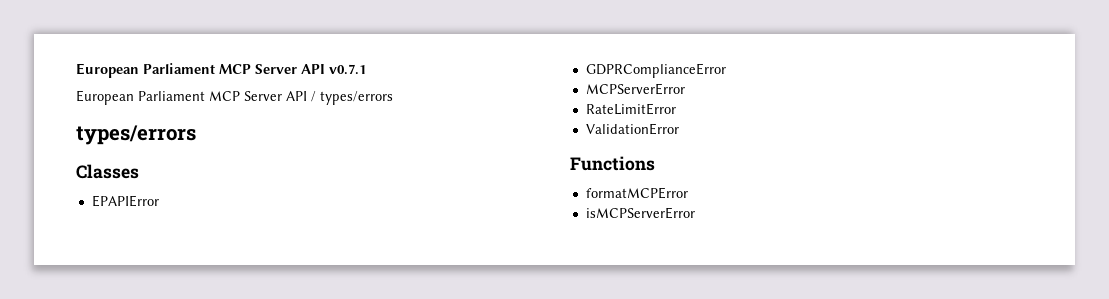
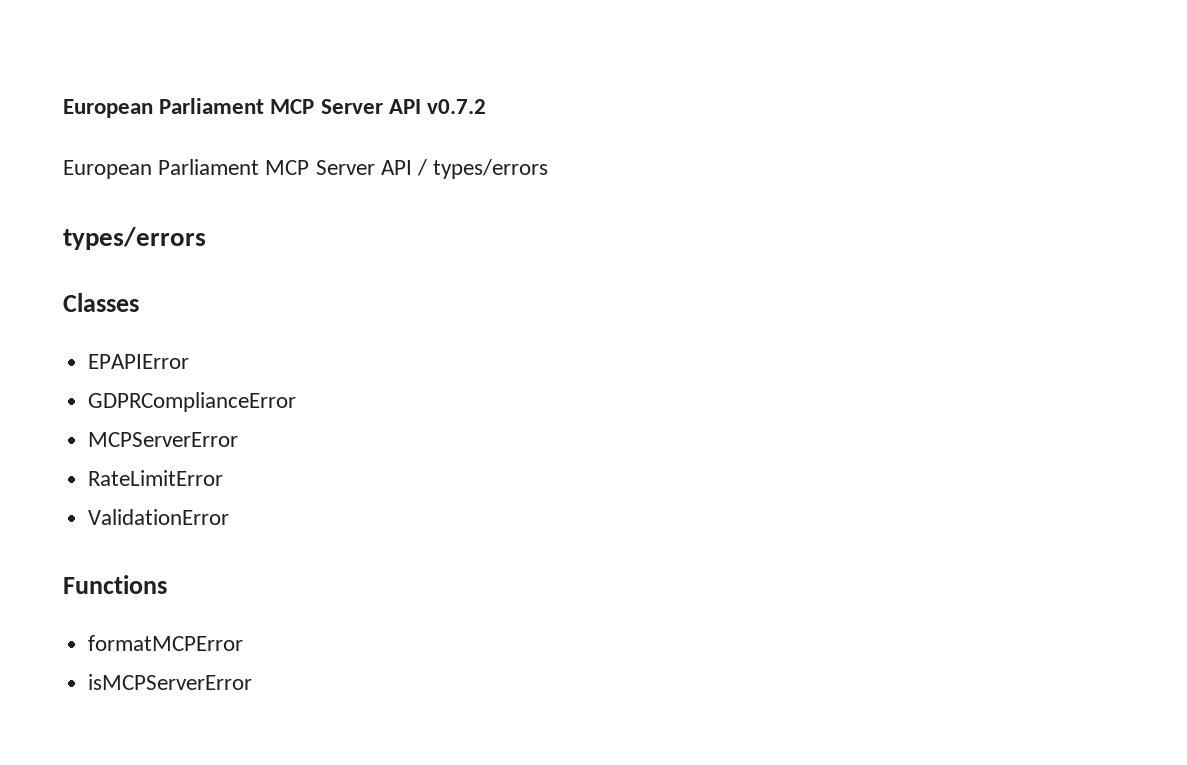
- European Parliament MCP Server API v0.7.1
+ European Parliament MCP Server API v0.7.2

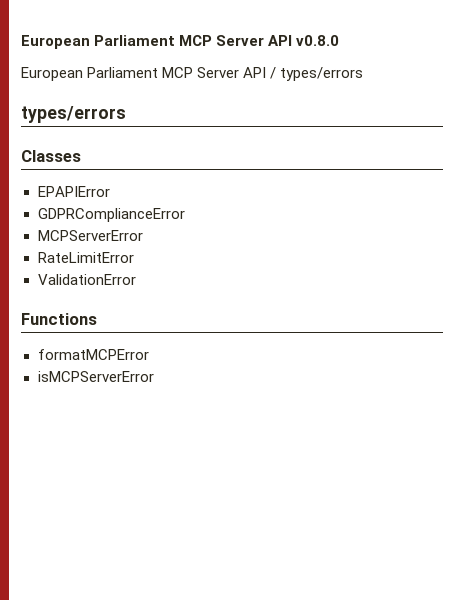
- European Parliament MCP Server API v0.7.2
+ European Parliament MCP Server API v0.8.0

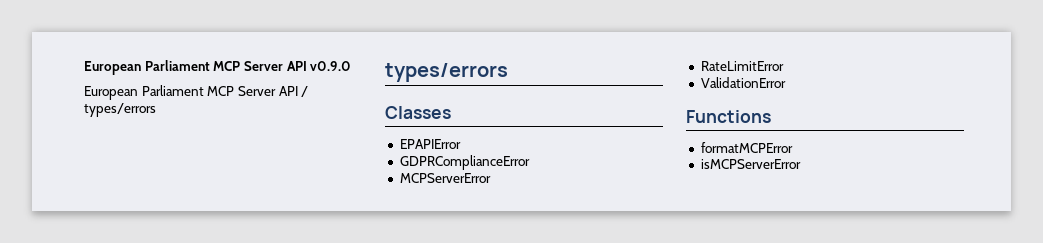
- European Parliament MCP Server API v0.8.0
+ European Parliament MCP Server API v0.9.0

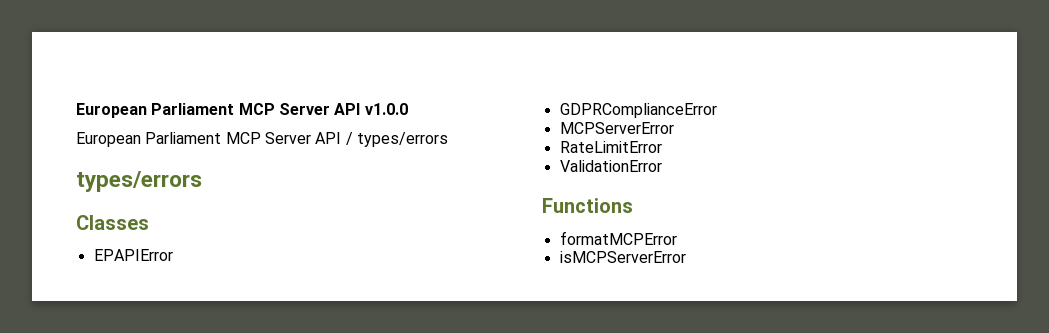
- European Parliament MCP Server API v0.9.0
+ European Parliament MCP Server API v1.0.0

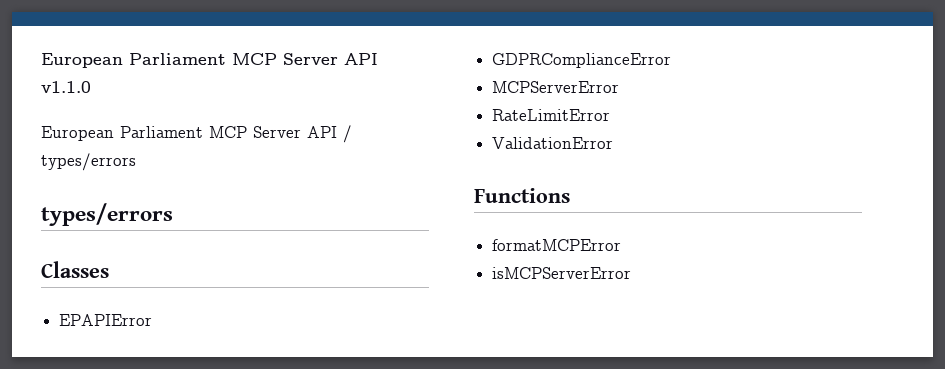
- European Parliament MCP Server API v1.0.0
+ European Parliament MCP Server API v1.1.0

